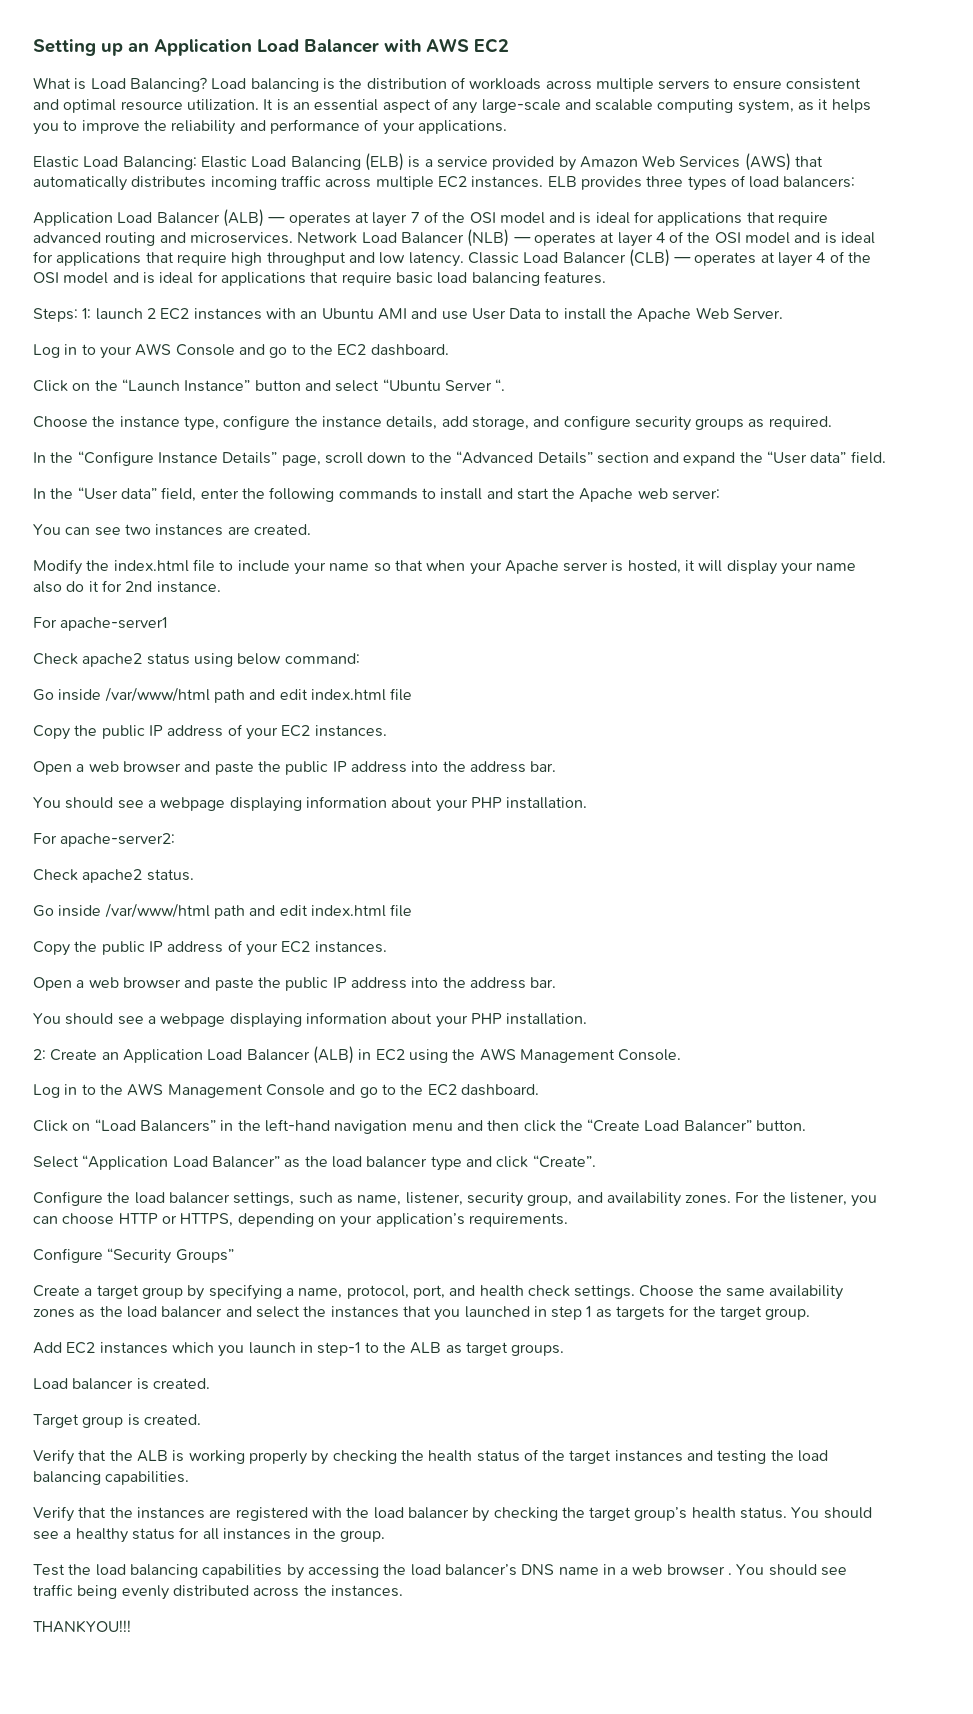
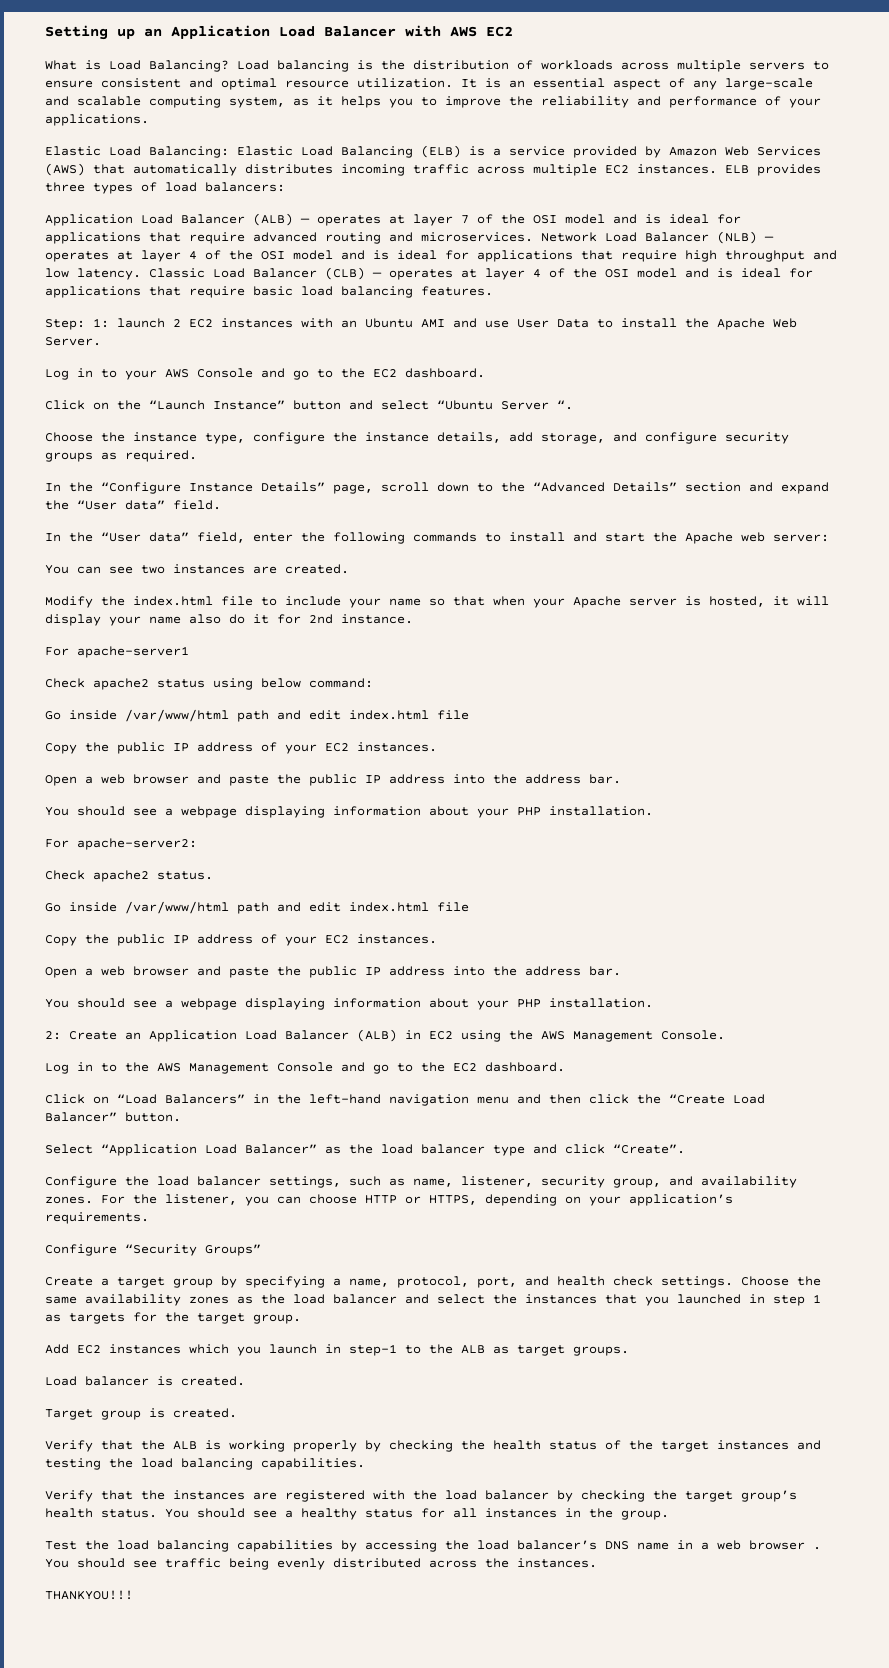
- Steps: 1: launch 2 EC2 instances with an Ubuntu AMI and use User Data to install the Apache Web Server.
+ Step: 1: launch 2 EC2 instances with an Ubuntu AMI and use User Data to install the Apache Web Server.

